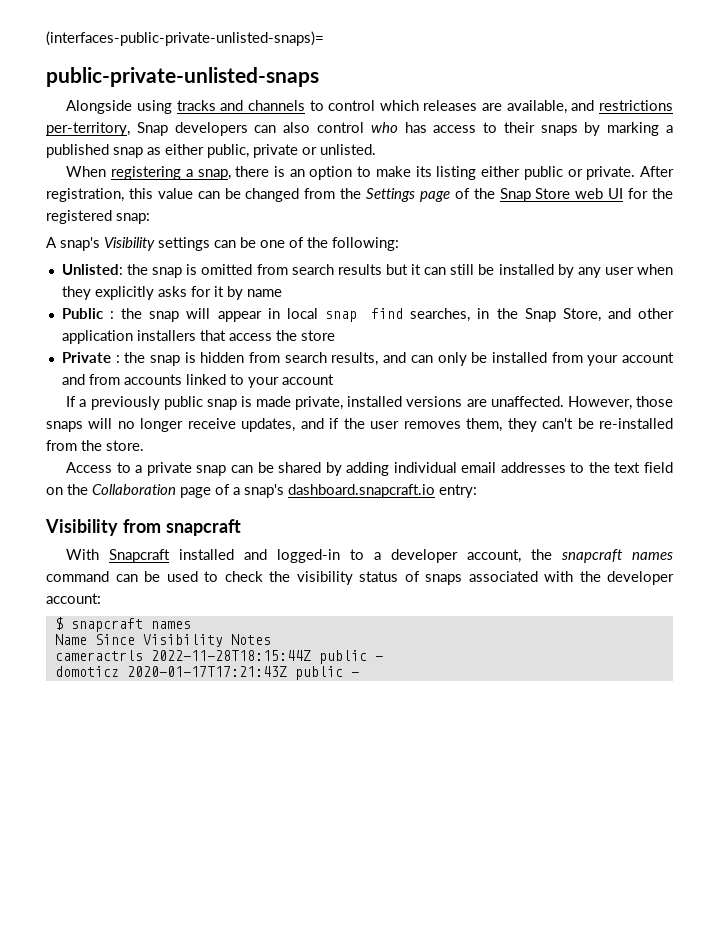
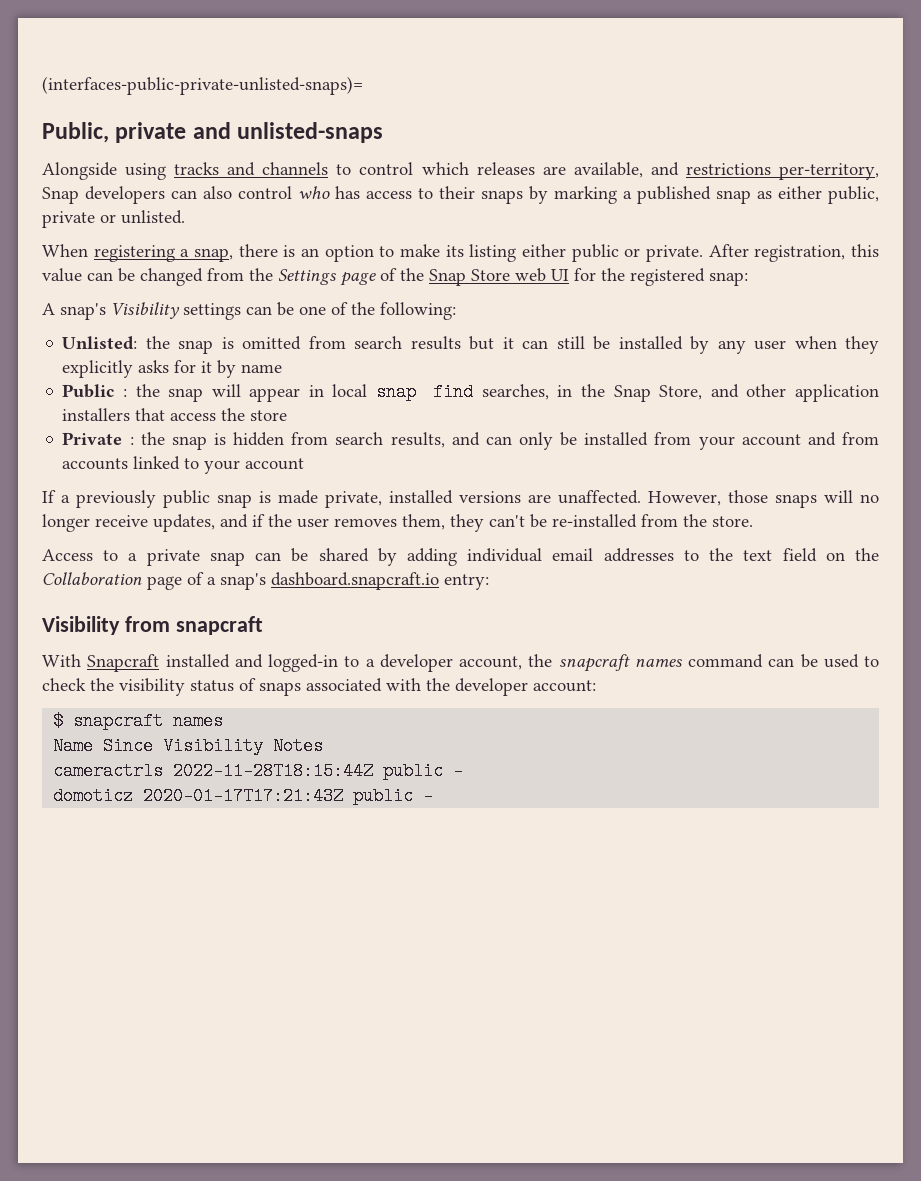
- public-private-unlisted-snaps
+ Public, private and unlisted-snaps

